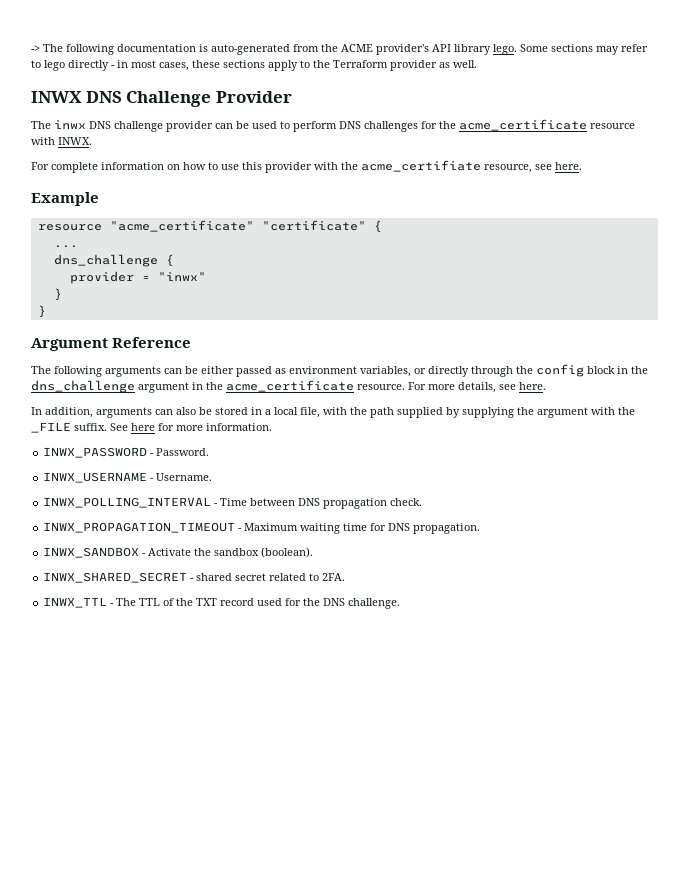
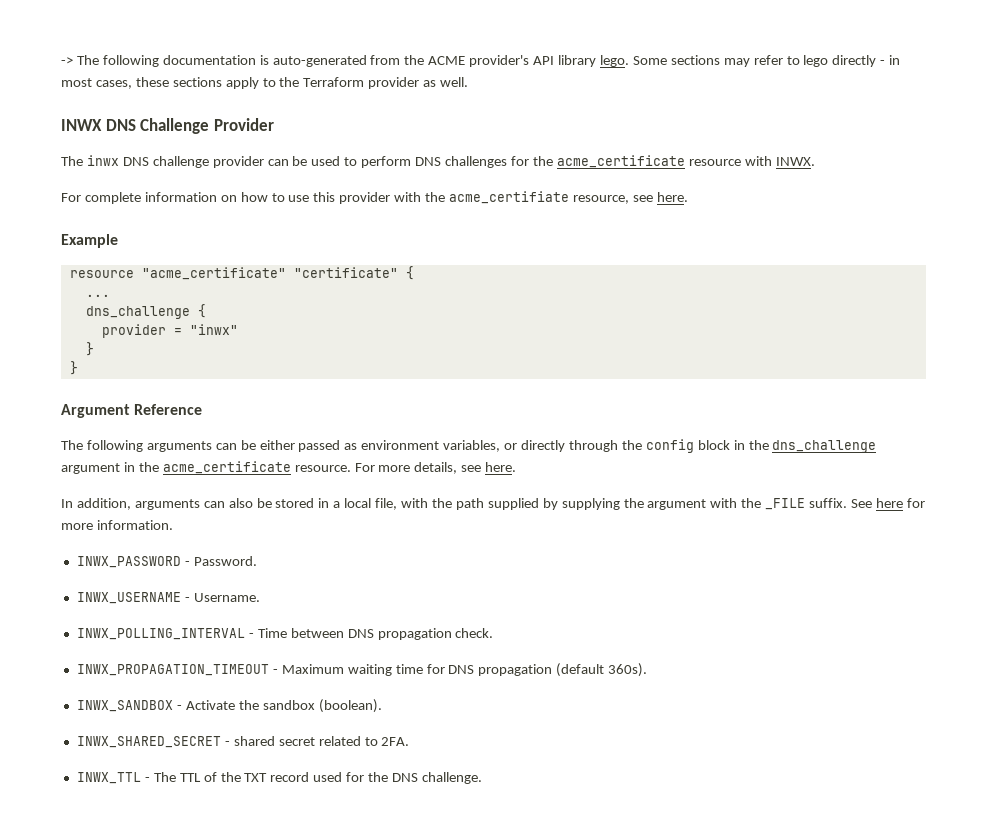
- INWX_PROPAGATION_TIMEOUT - Maximum waiting time for DNS propagation.
+ INWX_PROPAGATION_TIMEOUT - Maximum waiting time for DNS propagation (default 360s).

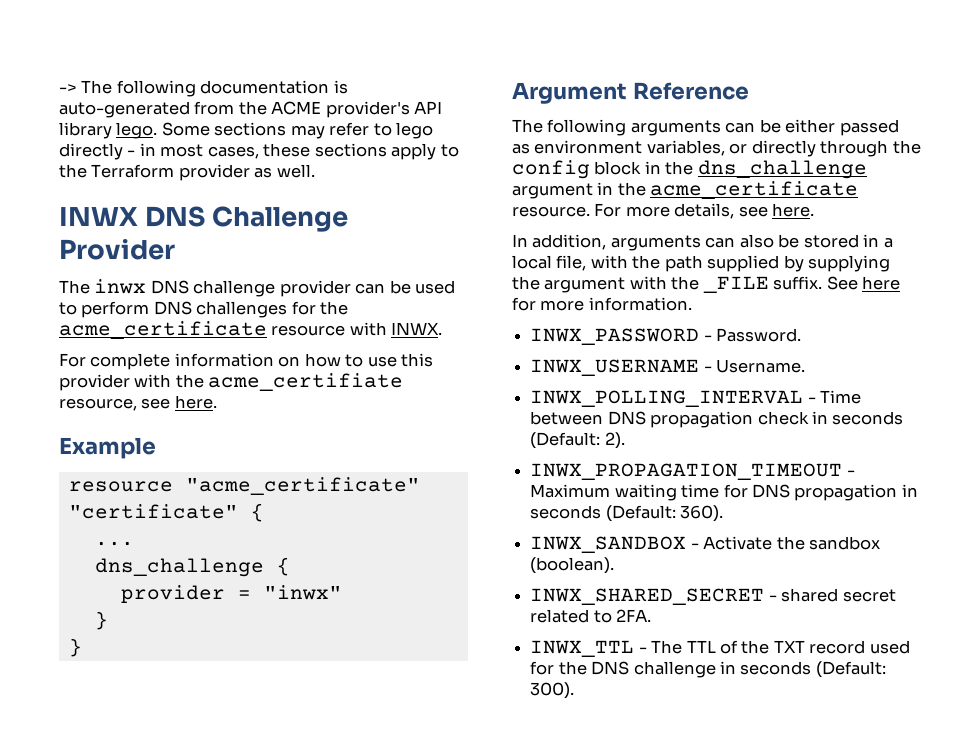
- INWX_POLLING_INTERVAL - Time between DNS propagation check.
+ INWX_POLLING_INTERVAL - Time between DNS propagation check in seconds (Default: 2).
- INWX_PROPAGATION_TIMEOUT - Maximum waiting time for DNS propagation (default 360s).
+ INWX_PROPAGATION_TIMEOUT - Maximum waiting time for DNS propagation in seconds (Default: 360).
- INWX_TTL - The TTL of the TXT record used for the DNS challenge.
+ INWX_TTL - The TTL of the TXT record used for the DNS challenge in seconds (Default: 300).

